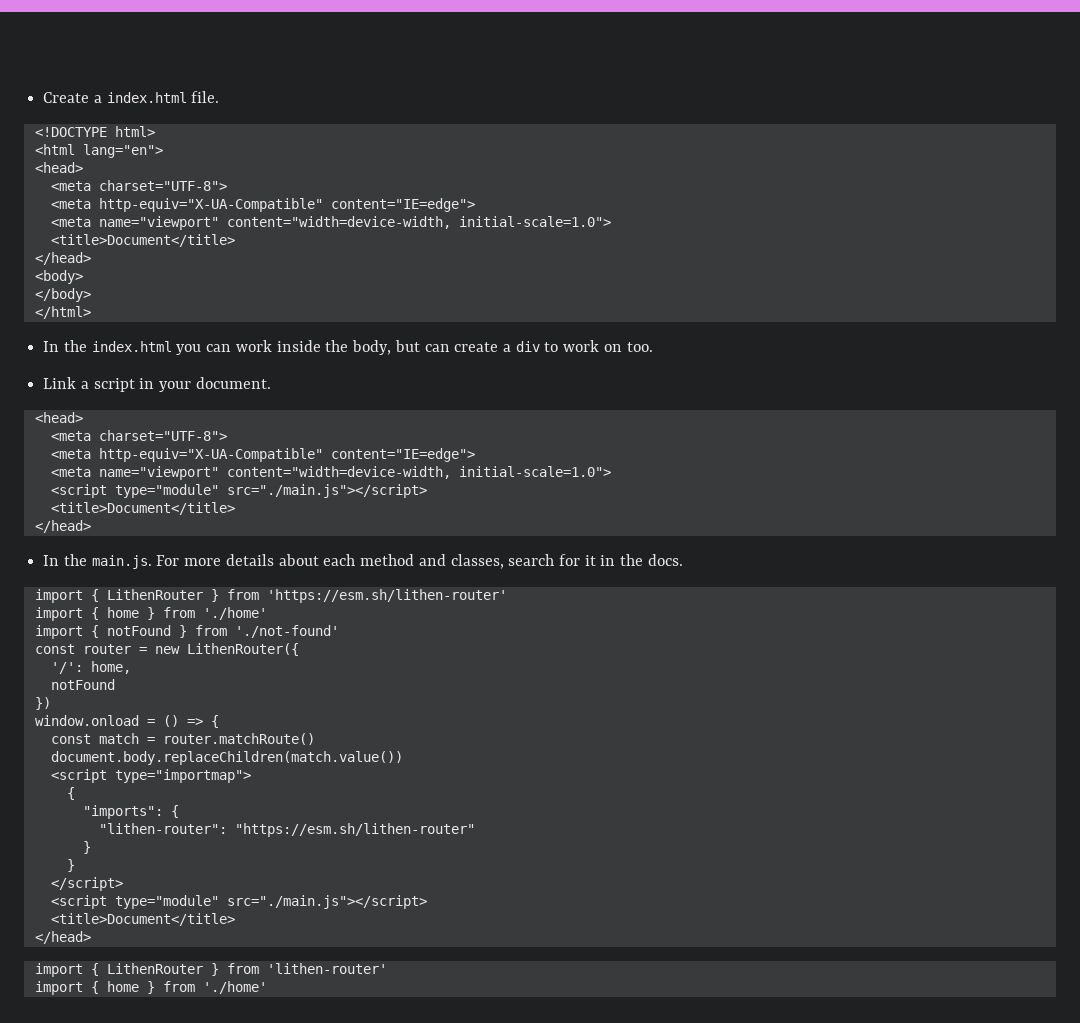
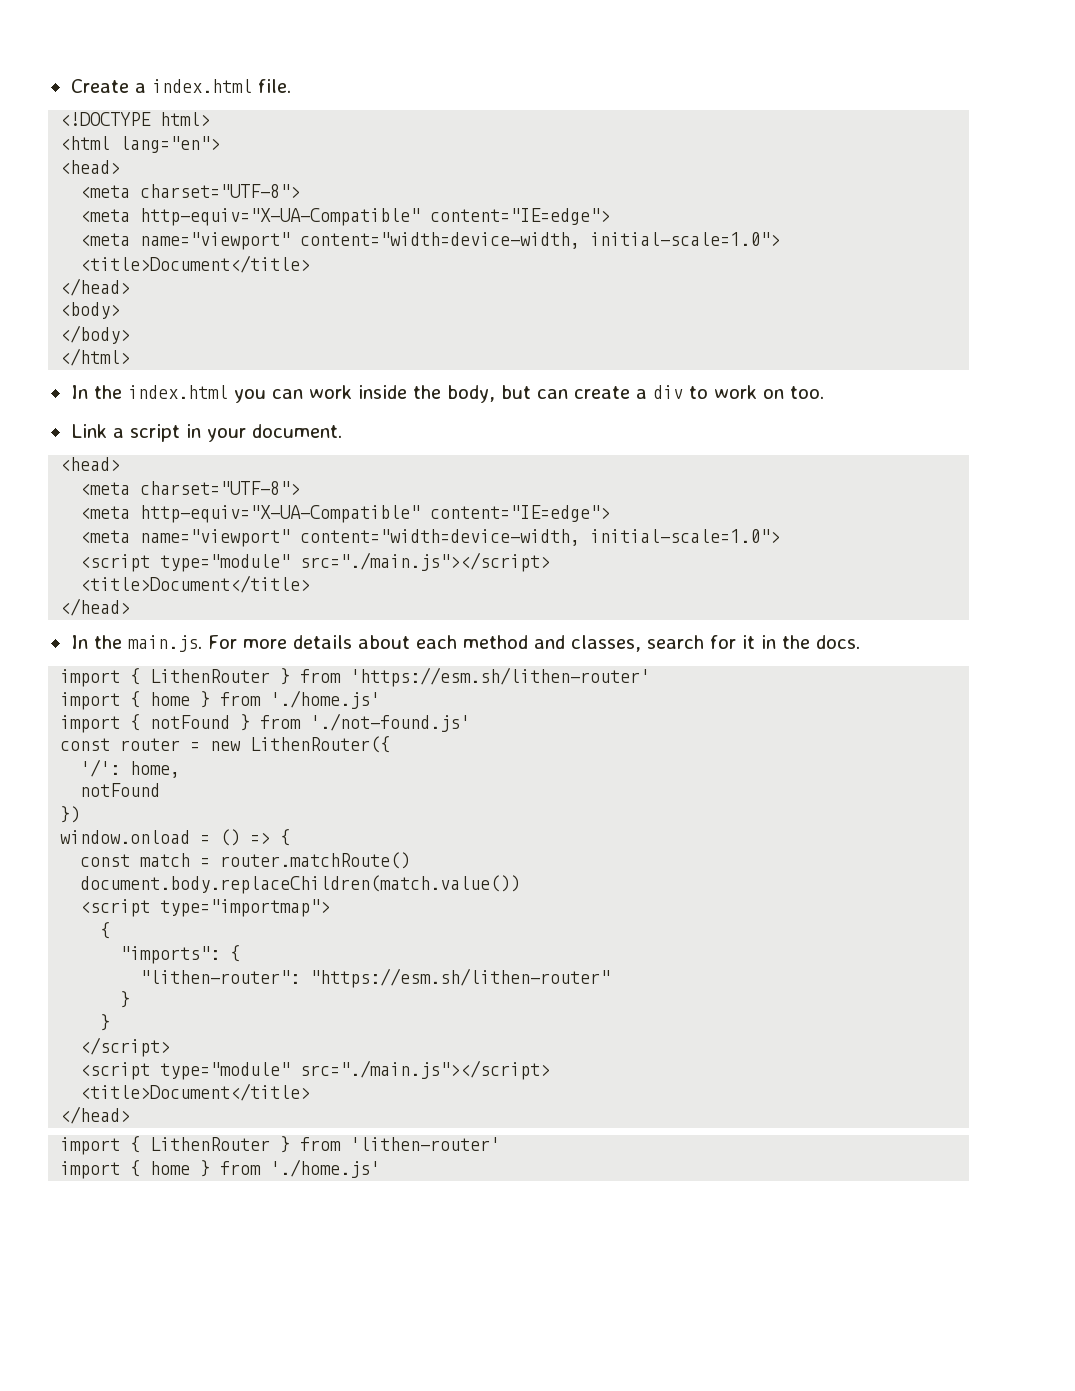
  import { LithenRouter } from 'https://esm.sh/lithen-router'
- import { home } from './home'
+ import { home } from './home.js'
- import { notFound } from './not-found'
+ import { notFound } from './not-found.js'
  import { LithenRouter } from 'lithen-router'
- import { home } from './home'
+ import { home } from './home.js'

